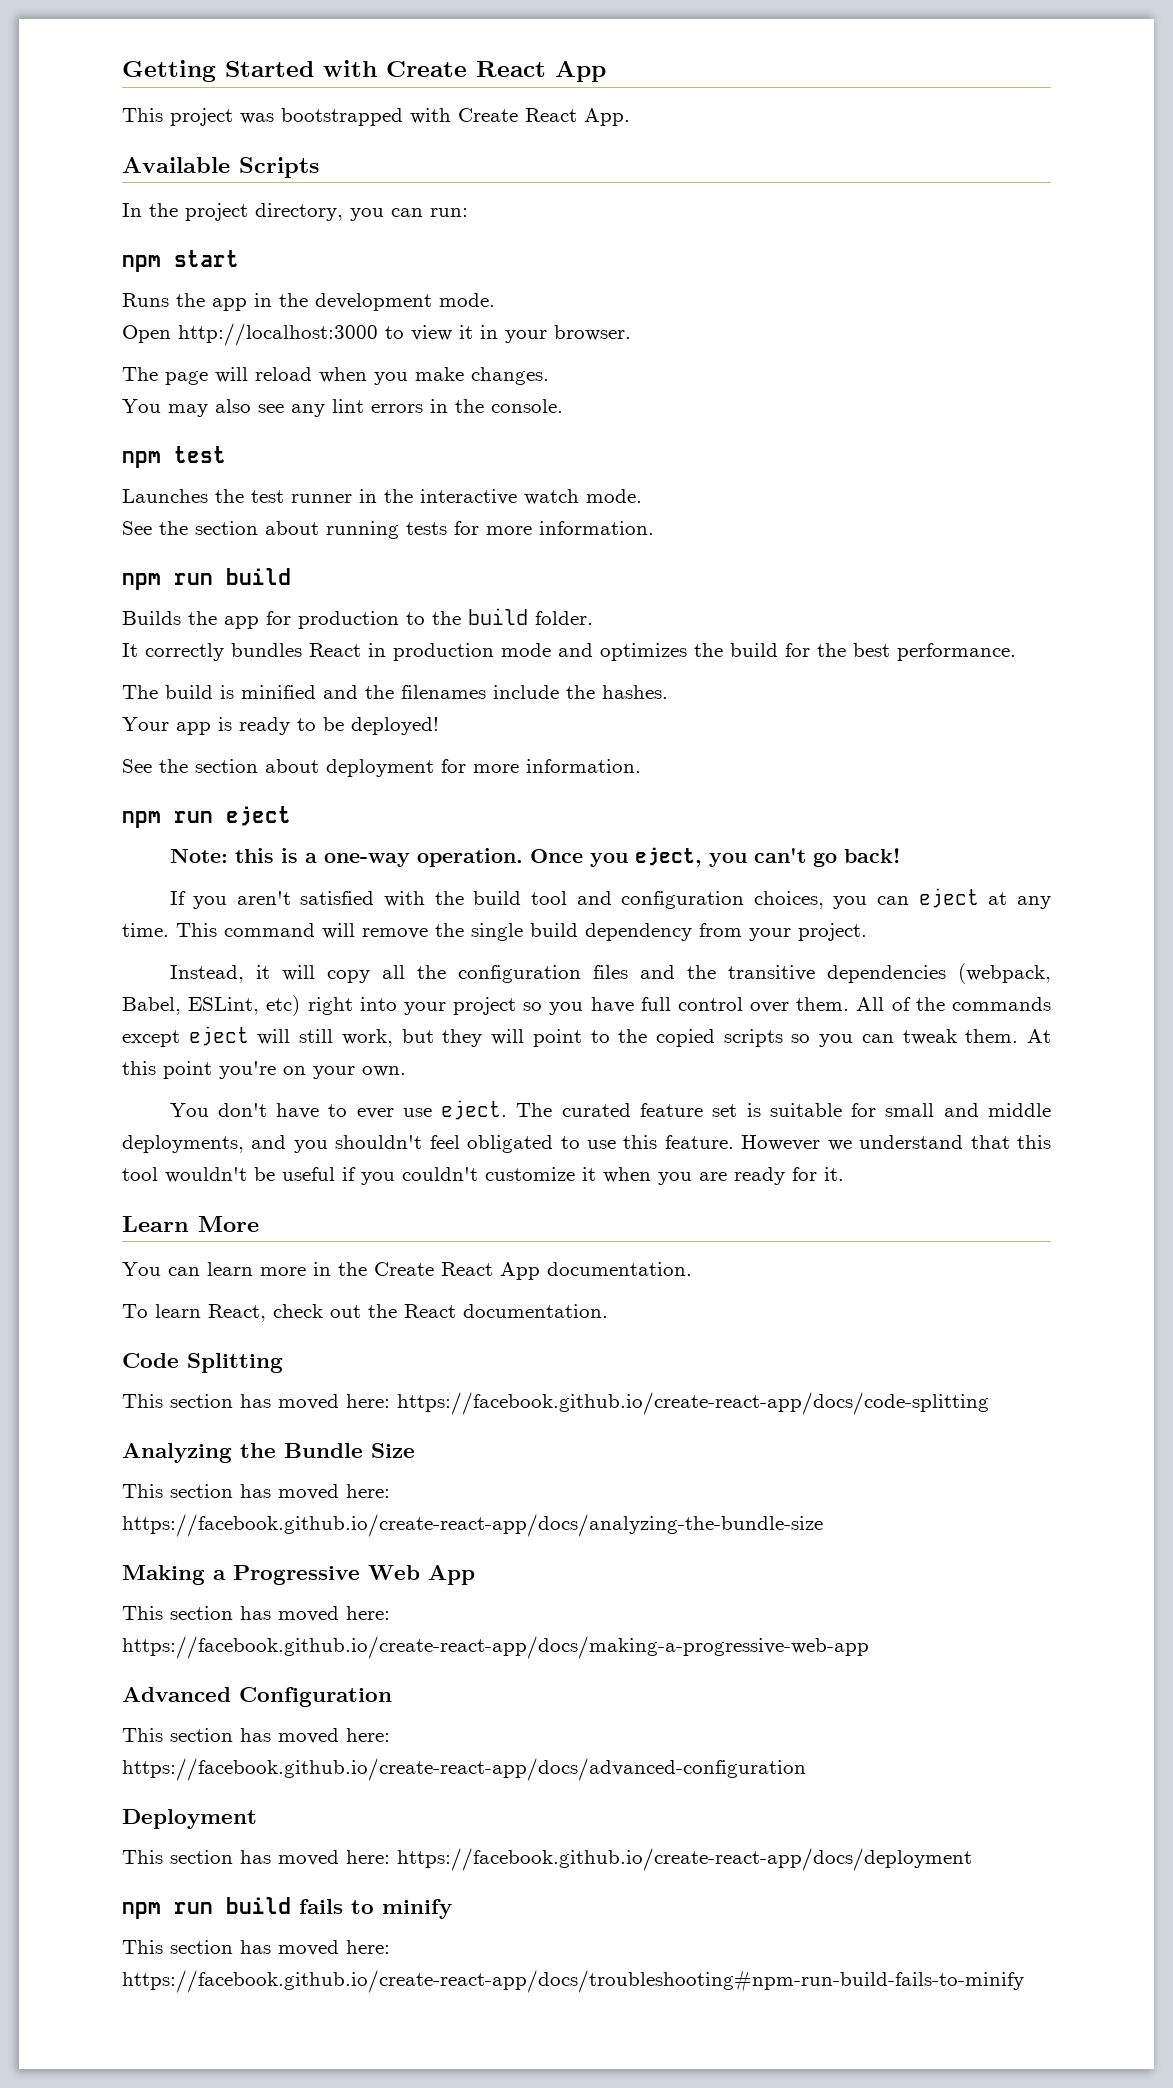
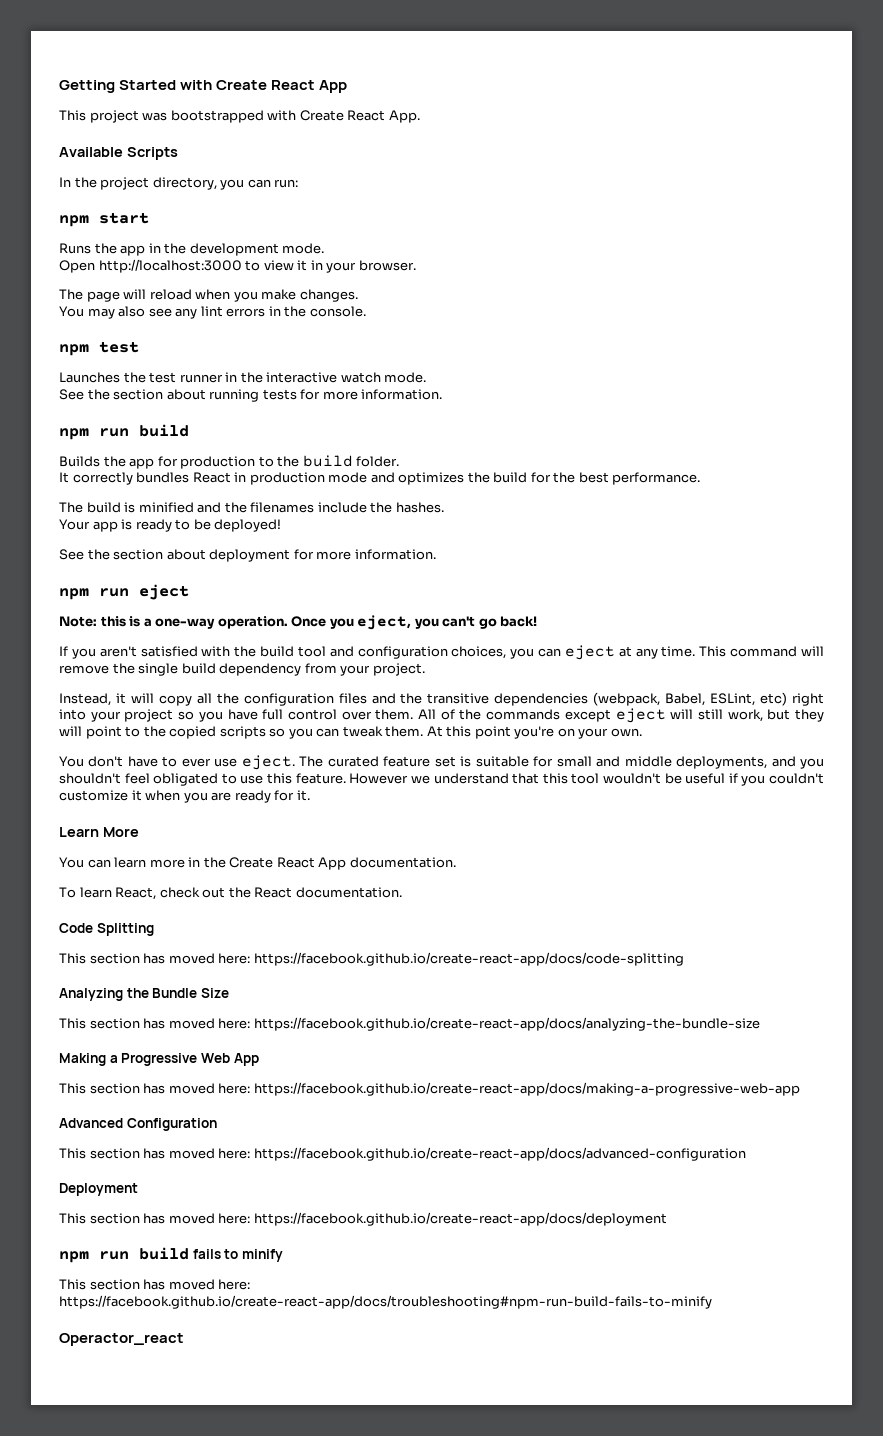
+ Operactor_react

